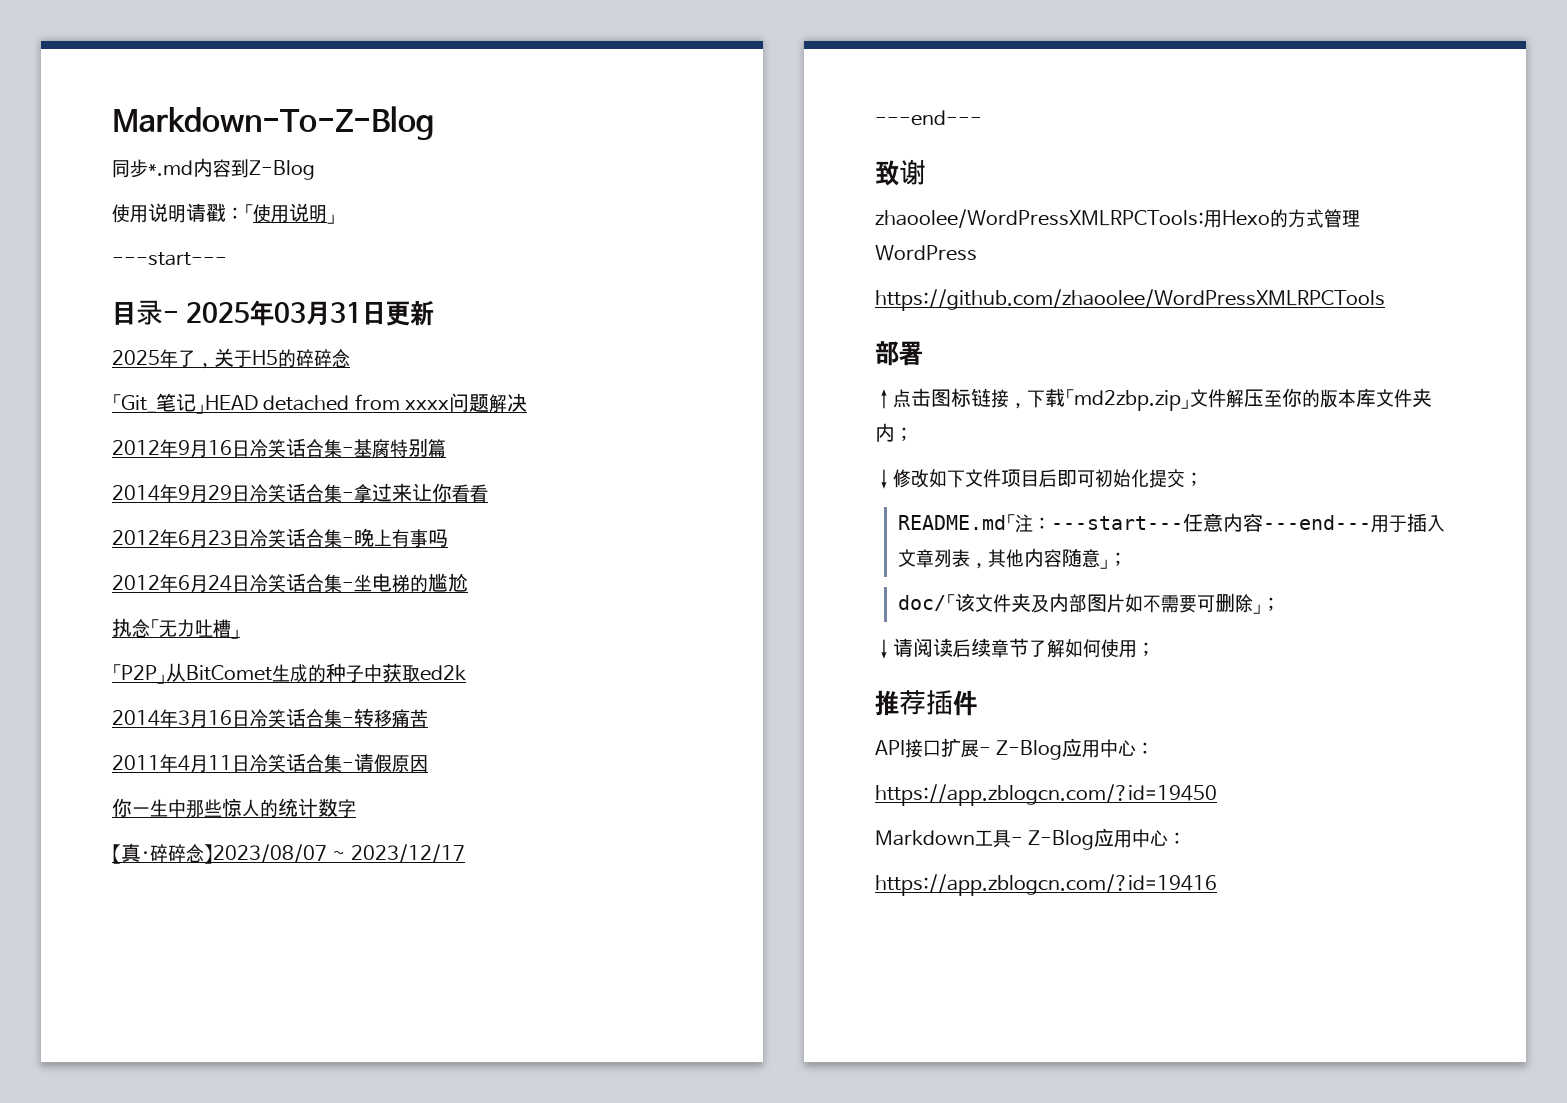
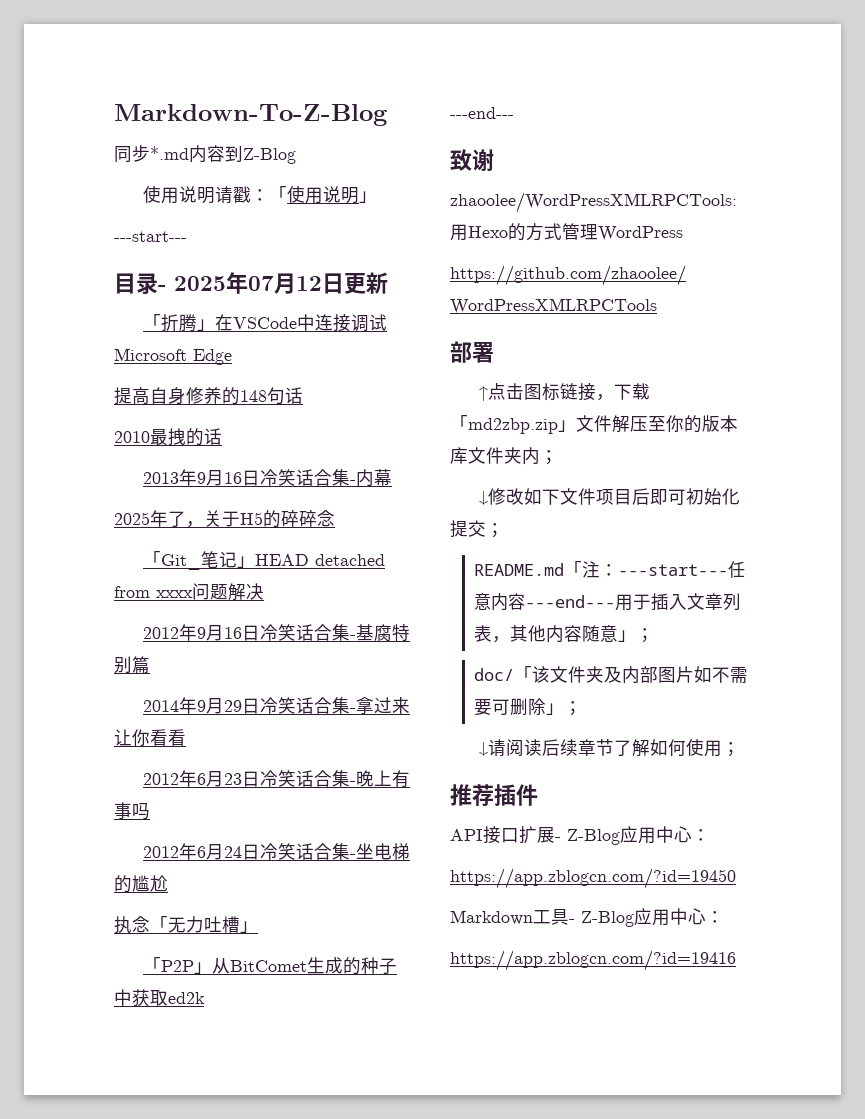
- 目录- 2025年03月31日更新
+ 目录- 2025年07月12日更新
+ 「折腾」在VSCode中连接调试Microsoft Edge
+ 提高自身修养的148句话
+ 2010最拽的话
+ 2013年9月16日冷笑话合集-内幕
- 2014年3月16日冷笑话合集-转移痛苦
- 2011年4月11日冷笑话合集-请假原因
- 你一生中那些惊人的统计数字
- 【真·碎碎念】2023/08/07 ~ 2023/12/17

